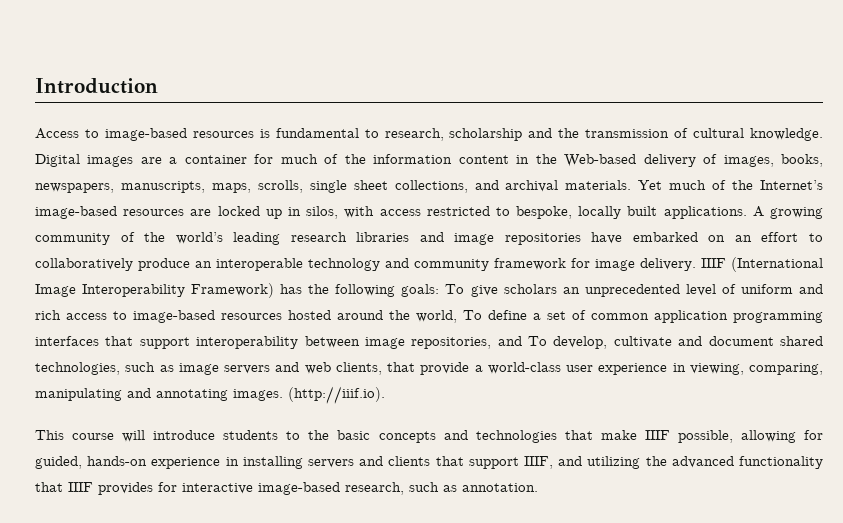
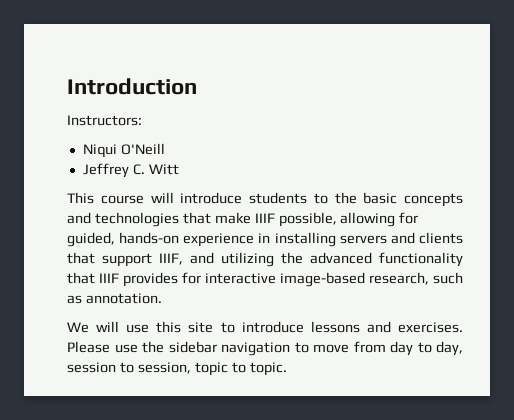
- Access to image-based resources is fundamental to research, scholarship and the transmission of cultural knowledge. Digital images are a container for much of the information content in the Web-based delivery of images, books, newspapers, manuscripts, maps, scrolls, single sheet collections, and archival materials. Yet much of the Internet’s image-based resources are locked up in silos, with access restricted to bespoke, locally built applications. A growing community of the world’s leading research libraries and image repositories have embarked on an effort to collaboratively produce an interoperable technology and community framework for image delivery. IIIF (International Image Interoperability Framework) has the following goals: To give scholars an unprecedented level of uniform and rich access to image-based resources hosted around the world, To define a set of common application programming interfaces that support interoperability between image repositories, and To develop, cultivate and document shared technologies, such as image servers and web clients, that provide a world-class user experience in viewing, comparing, manipulating and annotating images. (http://iiif.io).
+ Instructors:
+ Niqui O'Neill
+ Jeffrey C. Witt
+ We will use this site to introduce lessons and exercises. Please use the sidebar navigation to move from day to day, session to session, topic to topic.

